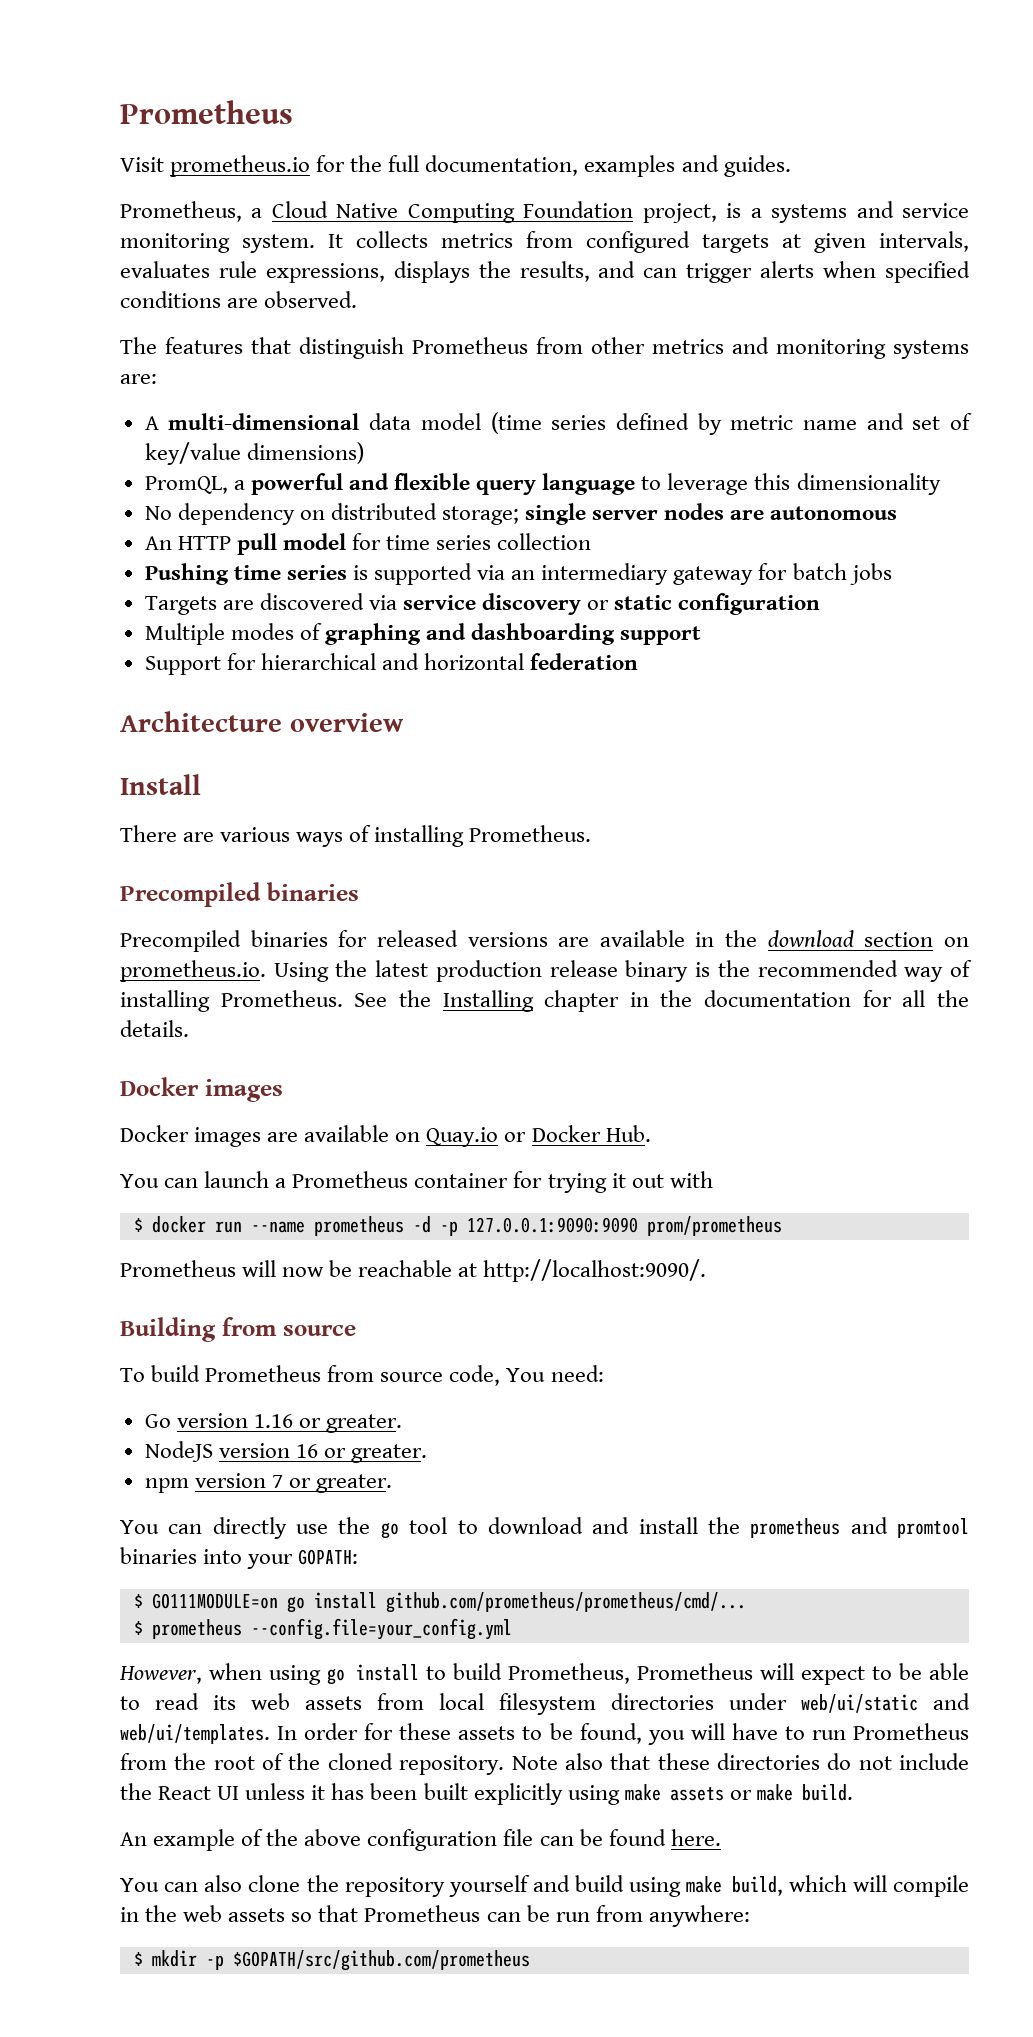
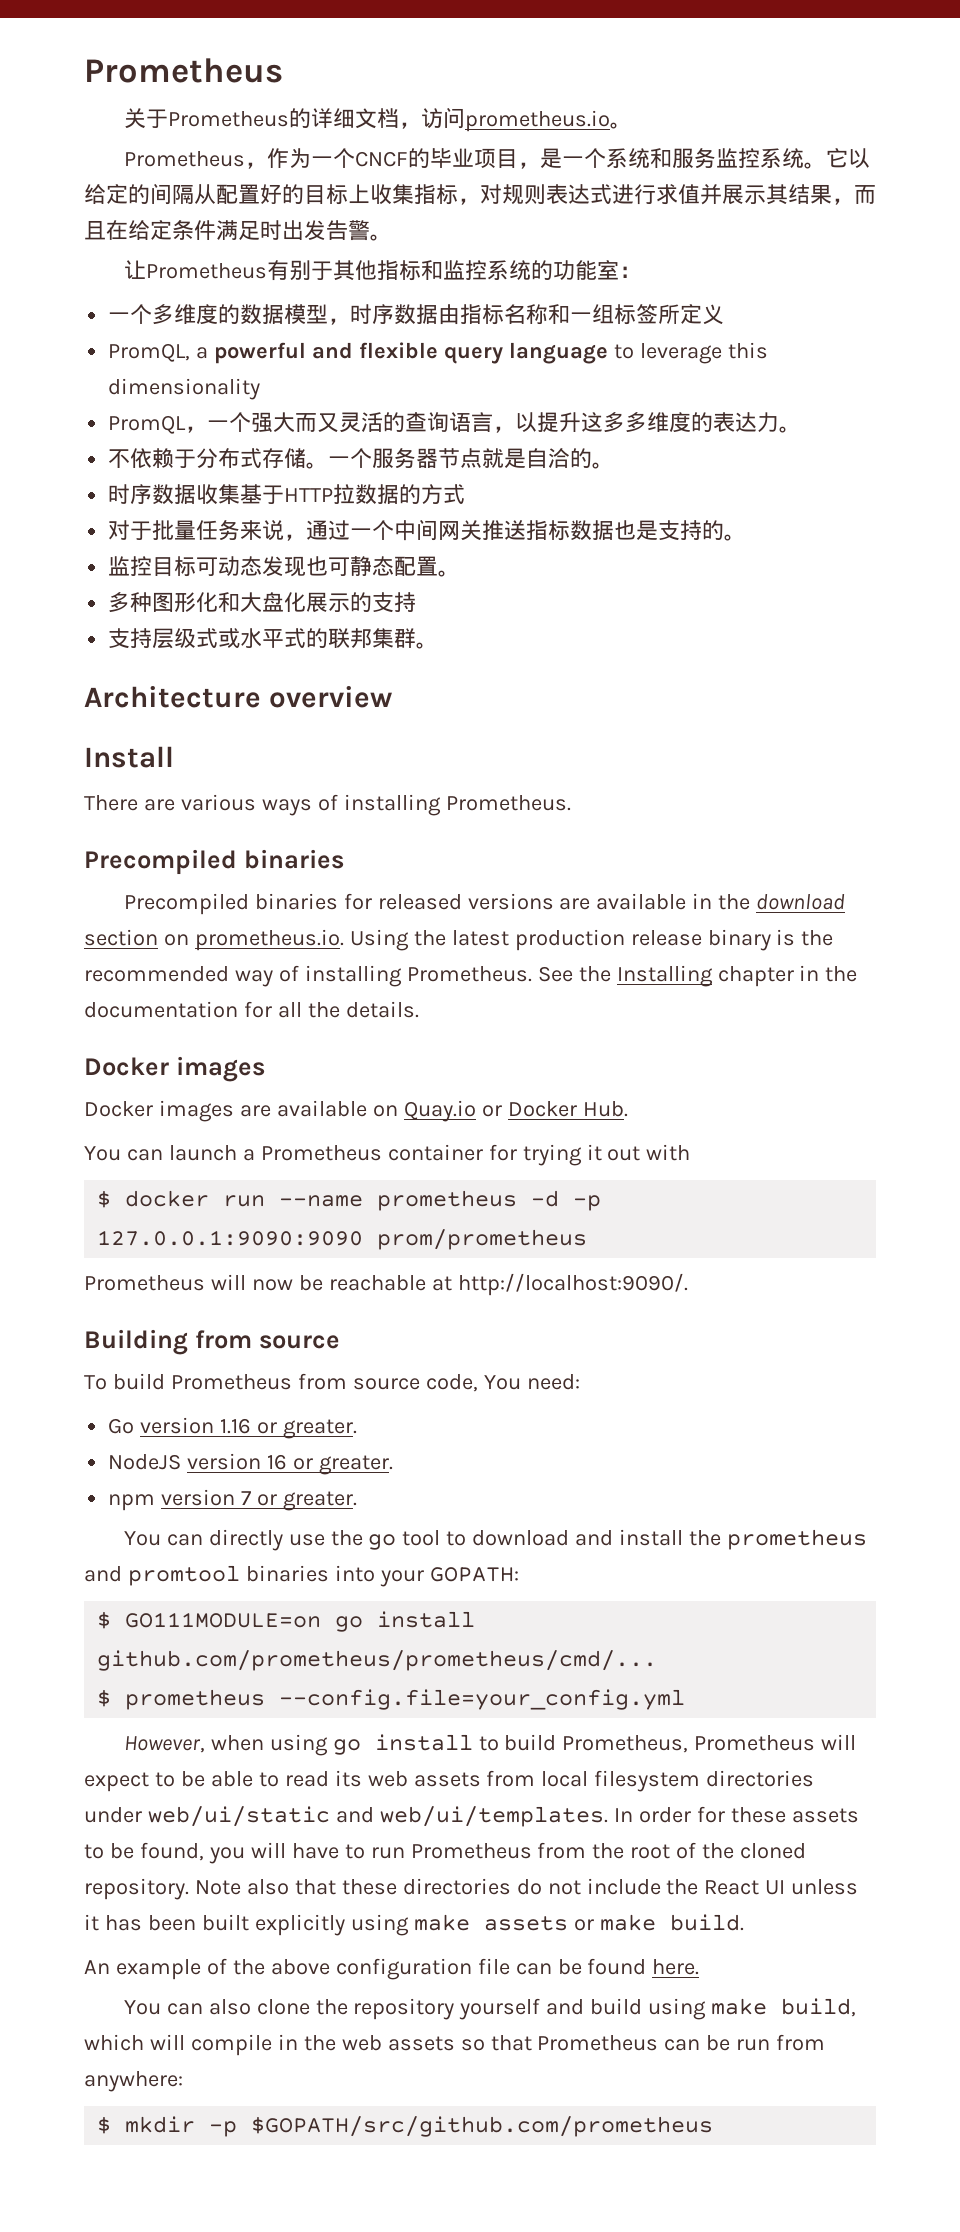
- Visit prometheus.io for the full documentation, examples and guides.
- Prometheus, a Cloud Native Computing Foundation project, is a systems and service monitoring system. It collects metrics from configured targets at given intervals, evaluates rule expressions, displays the results, and can trigger alerts when specified conditions are observed.
- The features that distinguish Prometheus from other metrics and monitoring systems are:
- A multi-dimensional data model (time series defined by metric name and set of key/value dimensions)
+ 关于Prometheus的详细文档，访问prometheus.io。
+ Prometheus，作为一个CNCF的毕业项目，是一个系统和服务监控系统。它以给定的间隔从配置好的目标上收集指标，对规则表达式进行求值并展示其结果，而且在给定条件满足时出发告警。
+ 让Prometheus有别于其他指标和监控系统的功能室：
+ 一个多维度的数据模型，时序数据由指标名称和一组标签所定义
- No dependency on distributed storage; single server nodes are autonomous
- An HTTP pull model for time series collection
- Pushing time series is supported via an intermediary gateway for batch jobs
- Targets are discovered via service discovery or static configuration
- Multiple modes of graphing and dashboarding support
- Support for hierarchical and horizontal federation
+ PromQL，一个强大而又灵活的查询语言，以提升这多多维度的表达力。
+ 不依赖于分布式存储。一个服务器节点就是自洽的。
+ 时序数据收集基于HTTP拉数据的方式
+ 对于批量任务来说，通过一个中间网关推送指标数据也是支持的。
+ 监控目标可动态发现也可静态配置。
+ 多种图形化和大盘化展示的支持
+ 支持层级式或水平式的联邦集群。

